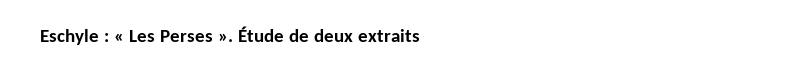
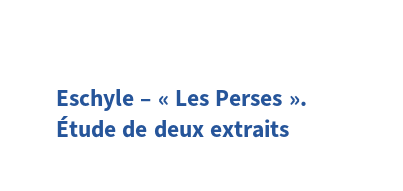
- Eschyle : « Les Perses ».
+ Eschyle – « Les Perses ».

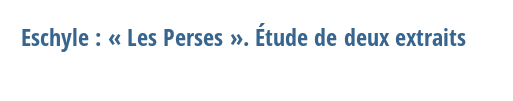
- Eschyle – « Les Perses ».
+ Eschyle : « Les Perses ».

